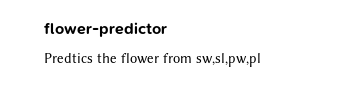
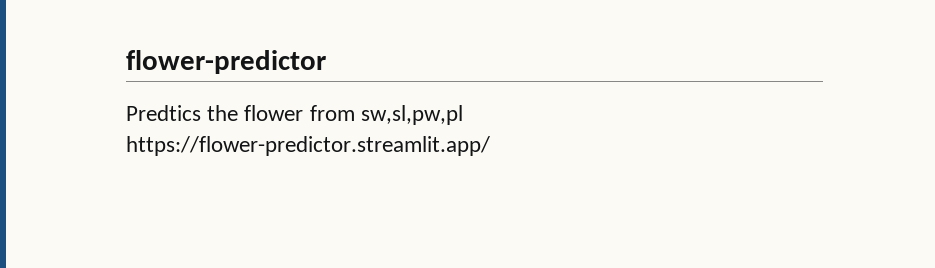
- Predtics the flower from sw,sl,pw,pl
+ Predtics the flower from sw,sl,pw,pl https://flower-predictor.streamlit.app/

